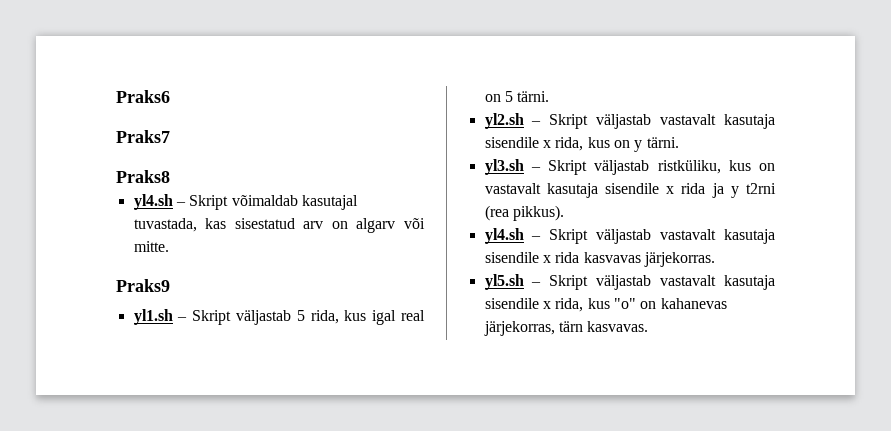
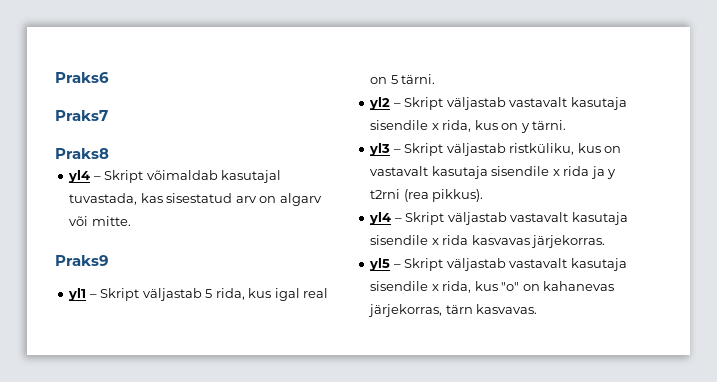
- yl4.sh – Skript võimaldab kasutajal tuvastada, kas sisestatud arv on algarv või mitte.
+ yl4 – Skript võimaldab kasutajal tuvastada, kas sisestatud arv on algarv või mitte.
- yl1.sh – Skript väljastab 5 rida, kus igal real on 5 tärni.
+ yl1 – Skript väljastab 5 rida, kus igal real on 5 tärni.
- yl2.sh – Skript väljastab vastavalt kasutaja sisendile x rida, kus on y tärni.
+ yl2 – Skript väljastab vastavalt kasutaja sisendile x rida, kus on y tärni.
- yl3.sh – Skript väljastab ristküliku, kus on vastavalt kasutaja sisendile x rida ja y t2rni (rea pikkus).
+ yl3 – Skript väljastab ristküliku, kus on vastavalt kasutaja sisendile x rida ja y t2rni (rea pikkus).
- yl4.sh – Skript väljastab vastavalt kasutaja sisendile x rida kasvavas järjekorras.
+ yl4 – Skript väljastab vastavalt kasutaja sisendile x rida kasvavas järjekorras.
- yl5.sh – Skript väljastab vastavalt kasutaja sisendile x rida, kus "o" on kahanevas järjekorras, tärn kasvavas.
+ yl5 – Skript väljastab vastavalt kasutaja sisendile x rida, kus "o" on kahanevas järjekorras, tärn kasvavas.

